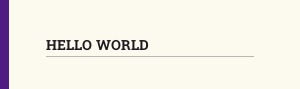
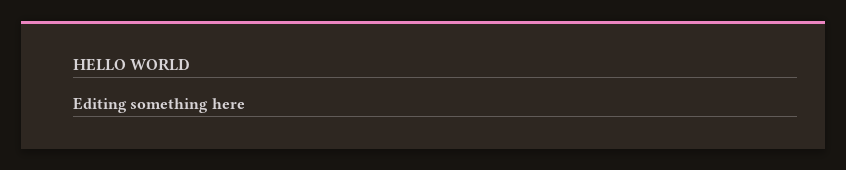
+ Editing something here

